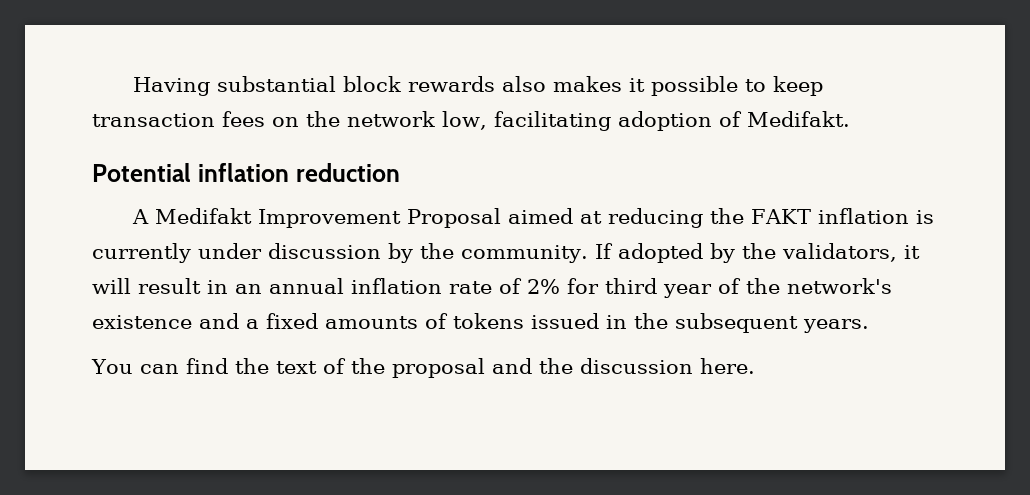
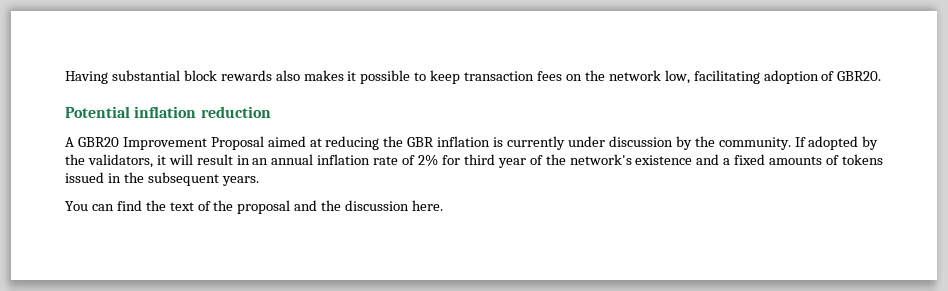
- Having substantial block rewards also makes it possible to keep transaction fees on the network low, facilitating adoption of Medifakt.
+ Having substantial block rewards also makes it possible to keep transaction fees on the network low, facilitating adoption of GBR20.
- A Medifakt Improvement Proposal aimed at reducing the FAKT inflation is currently under discussion by the community.
+ A GBR20 Improvement Proposal aimed at reducing the GBR inflation is currently under discussion by the community.

